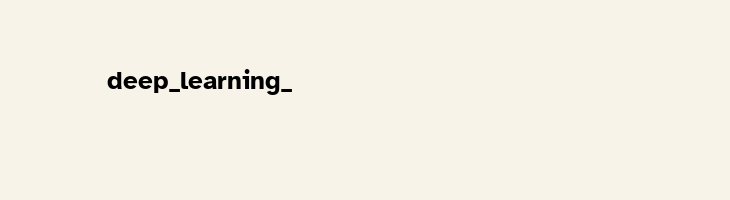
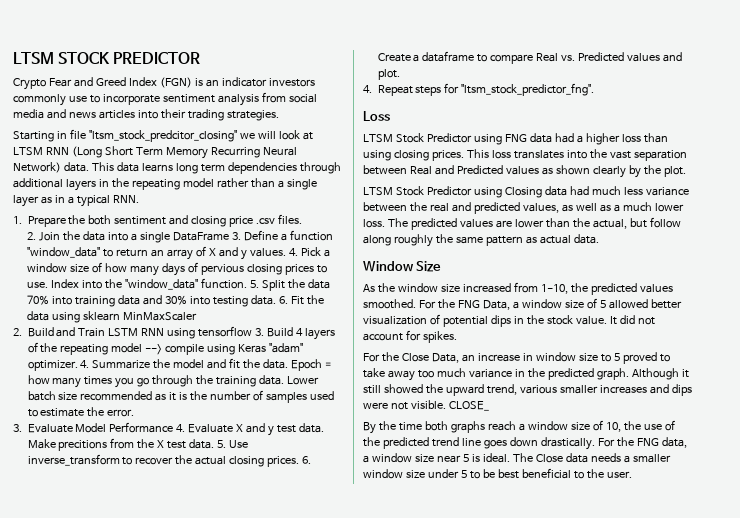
- deep_learning_
+ LTSM STOCK PREDICTOR
+ Crypto Fear and Greed Index (FGN) is an indicator investors commonly use to incorporate sentiment analysis from social media and news articles into their trading strategies.
+ Starting in file "ltsm_stock_predcitor_closing" we will look at LTSM RNN (Long Short Term Memory Recurring Neural Network) data. This data learns long term dependencies through additional layers in the repeating model rather than a single layer as in a typical RNN.
+ 1. Prepare the both sentiment and closing price .csv files.
+ 2. Join the data into a single DataFrame 3. Define a function "window_data" to return an array of X and y values. 4. Pick a window size of how many days of pervious closing prices to use. Index into the "window_data" function. 5. Split the data 70% into training data and 30% into testing data. 6. Fit the data using sklearn MinMaxScaler
+ 2. Build and Train LSTM RNN using tensorflow 3. Build 4 layers of the repeating model --> compile using Keras "adam" optimizer. 4. Summarize the model and fit the data. Epoch = how many times you go through the training data. Lower batch size recommended as it is the number of samples used to estimate the error.
+ 3. Evaluate Model Performance 4. Evaluate X and y test data. Make precitions from the X test data. 5. Use inverse_transform to recover the actual closing prices. 6. Create a dataframe to compare Real vs. Predicted values and plot.
+ 4. Repeat steps for "ltsm_stock_predictor_fng".
+ Loss
+ LTSM Stock Predictor using FNG data had a higher loss than using closing prices. This loss translates into the vast separation between Real and Predicted values as shown clearly by the plot.
+ LTSM Stock Predictor using Closing data had much less variance between the real and predicted values, as well as a much lower loss. The predicted values are lower than the actual, but follow along roughly the same pattern as actual data.
+ Window Size
+ As the window size increased from 1-10, the predicted values smoothed. For the FNG Data, a window size of 5 allowed better visualization of potential dips in the stock value. It did not account for spikes.
+ For the Close Data, an increase in window size to 5 proved to take away too much variance in the predicted graph. Although it still showed the upward trend, various smaller increases and dips were not visible. CLOSE_
+ By the time both graphs reach a window size of 10, the use of the predicted trend line goes down drastically. For the FNG data, a window size near 5 is ideal. The Close data needs a smaller window size under 5 to be best beneficial to the user.

